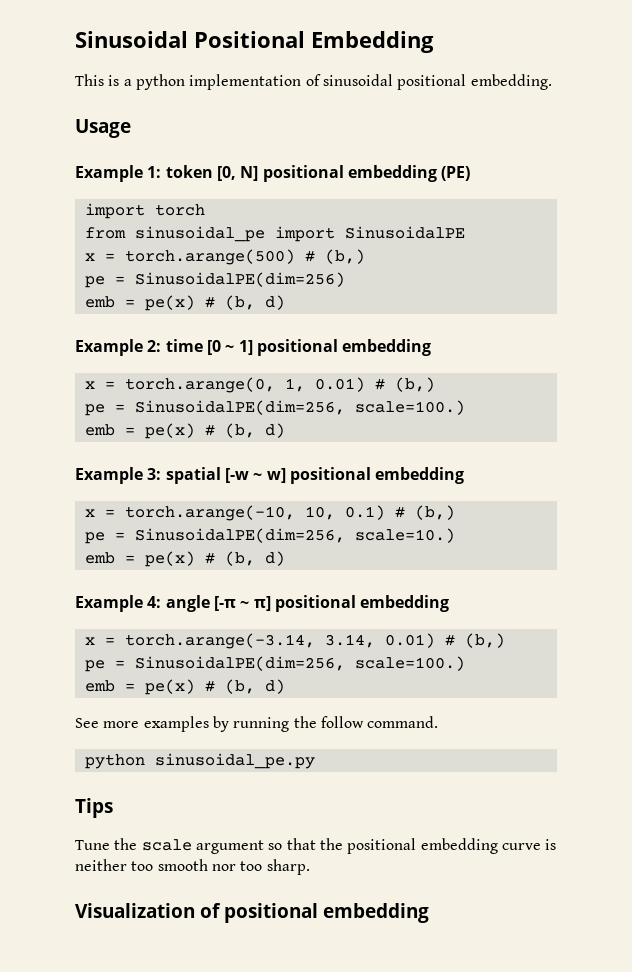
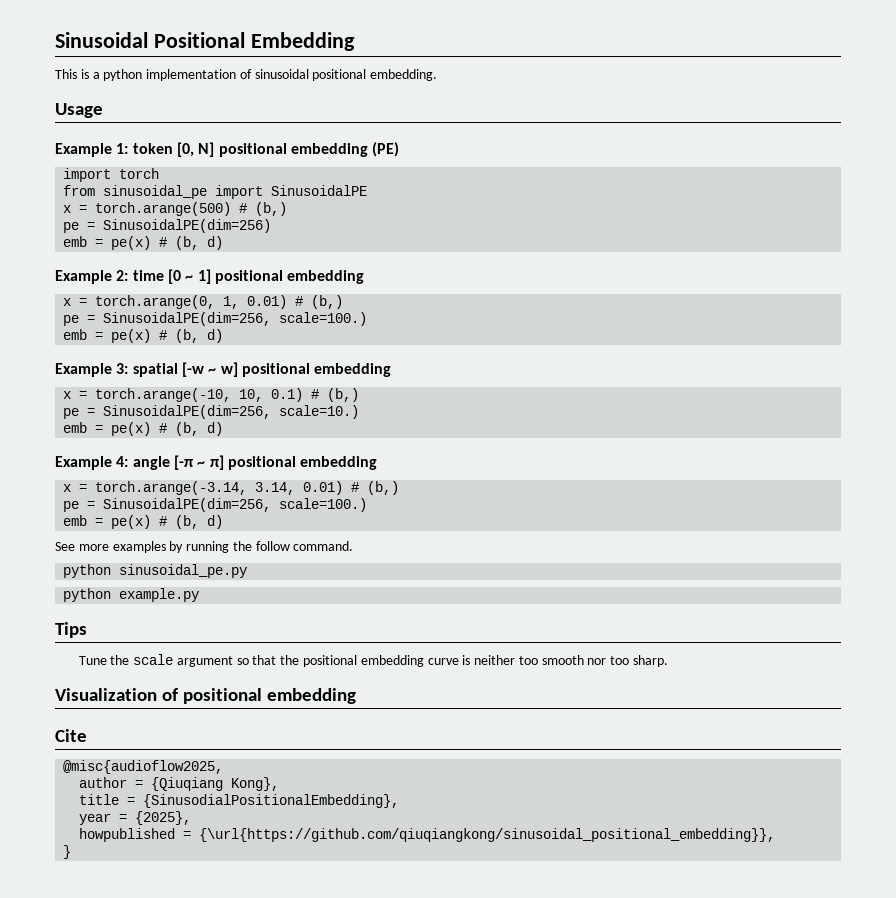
+ python example.py
+ Cite
+ @misc{audioflow2025,
+ author = {Qiuqiang Kong},
+ title = {SinusodialPositionalEmbedding},
+ year = {2025},
+ howpublished = {\url{https://github.com/qiuqiangkong/sinusoidal_positional_embedding}},
+ }

